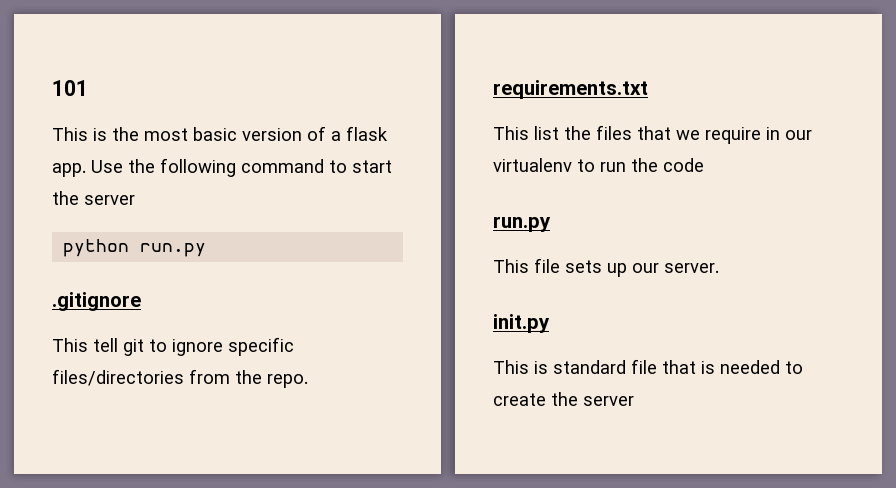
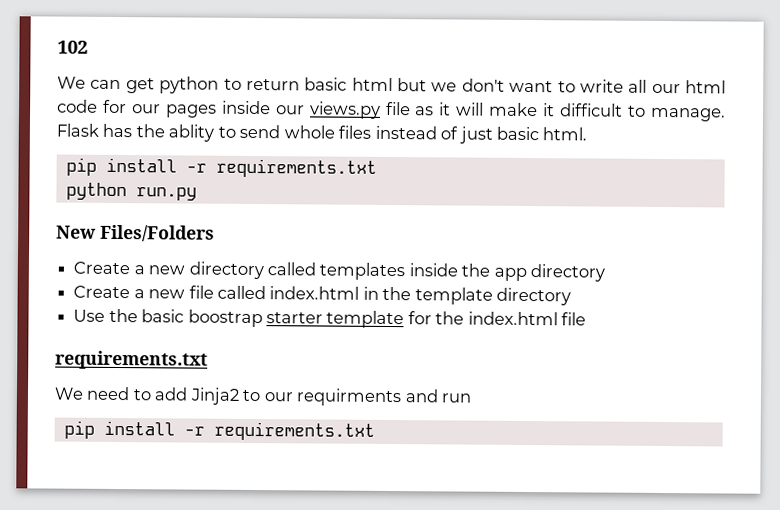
- 101
- This is the most basic version of a flask app. Use the following command to start the server
+ 102
+ We can get python to return basic html but we don't want to write all our html code for our pages inside our views.py file as it will make it difficult to manage. Flask has the ablity to send whole files instead of just basic html.
+ pip install -r requirements.txt
  python run.py
- .gitignore
- This tell git to ignore specific files/directories from the repo.
+ New Files/Folders
+ Create a new directory called templates inside the app directory
+ Create a new file called index.html in the template directory
+ Use the basic boostrap starter template for the index.html file
  requirements.txt
- This list the files that we require in our virtualenv to run the code
- run.py
- This file sets up our server.
- init.py
- This is standard file that is needed to create the server
+ We need to add Jinja2 to our requirments and run
+ pip install -r requirements.txt

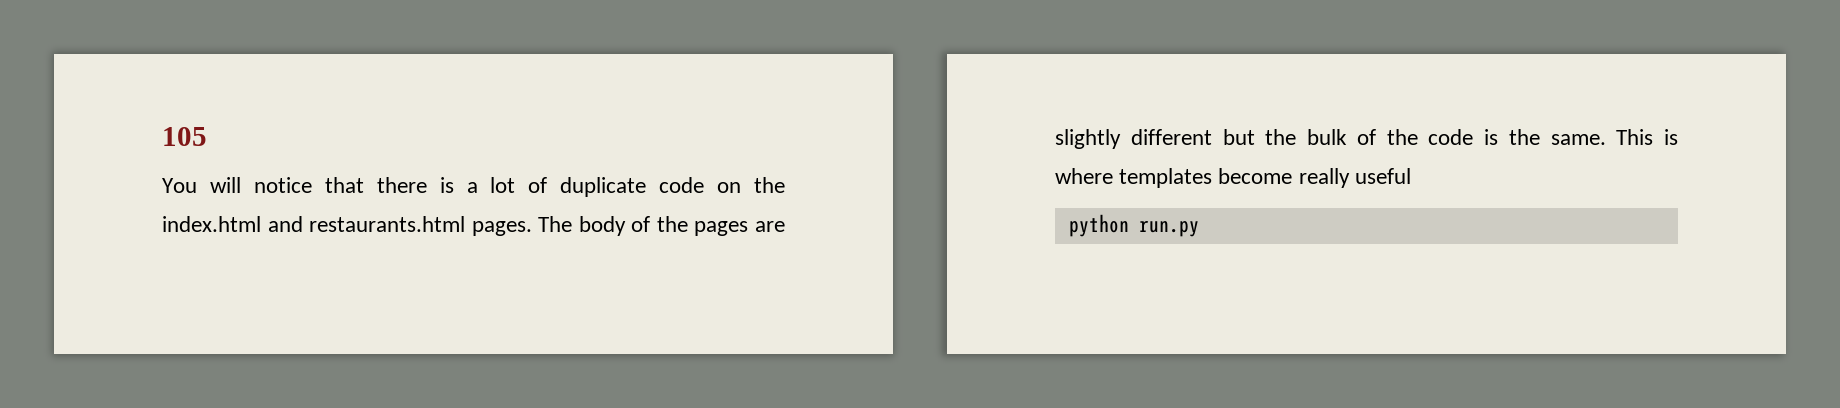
- 102
- We can get python to return basic html but we don't want to write all our html code for our pages inside our views.py file as it will make it difficult to manage. Flask has the ablity to send whole files instead of just basic html.
- pip install -r requirements.txt
+ 105
+ You will notice that there is a lot of duplicate code on the index.html and restaurants.html pages. The body of the pages are slightly different but the bulk of the code is the same. This is where templates become really useful
  python run.py
- New Files/Folders
- Create a new directory called templates inside the app directory
- Create a new file called index.html in the template directory
- Use the basic boostrap starter template for the index.html file
- requirements.txt
- We need to add Jinja2 to our requirments and run
- pip install -r requirements.txt

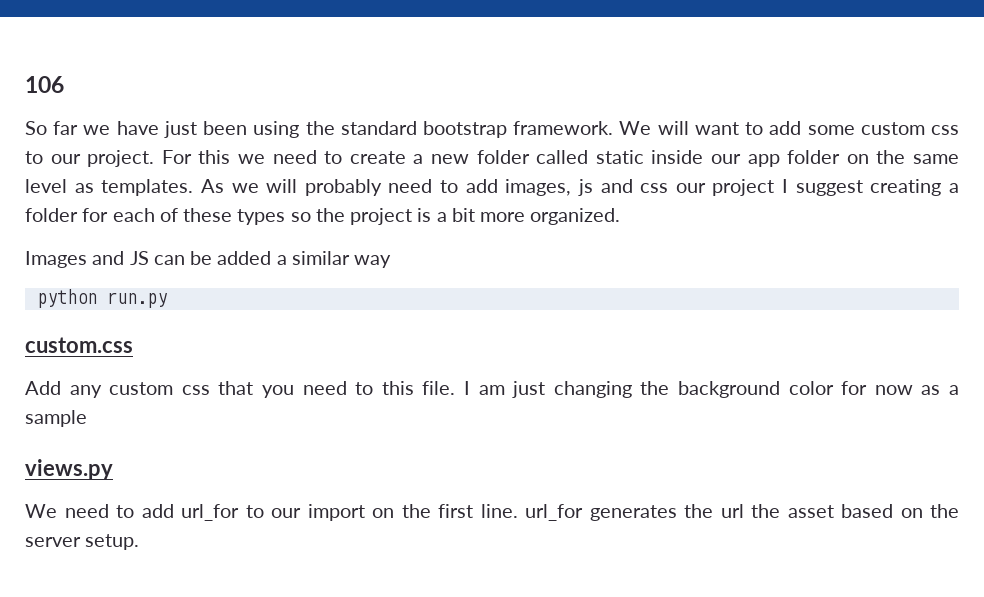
- 105
- You will notice that there is a lot of duplicate code on the index.html and restaurants.html pages. The body of the pages are slightly different but the bulk of the code is the same. This is where templates become really useful
+ 106
+ So far we have just been using the standard bootstrap framework. We will want to add some custom css to our project. For this we need to create a new folder called static inside our app folder on the same level as templates. As we will probably need to add images, js and css our project I suggest creating a folder for each of these types so the project is a bit more organized.
+ Images and JS can be added a similar way
  python run.py
+ custom.css
+ Add any custom css that you need to this file. I am just changing the background color for now as a sample
+ views.py
+ We need to add url_for to our import on the first line. url_for generates the url the asset based on the server setup.

